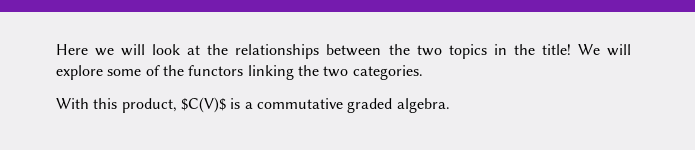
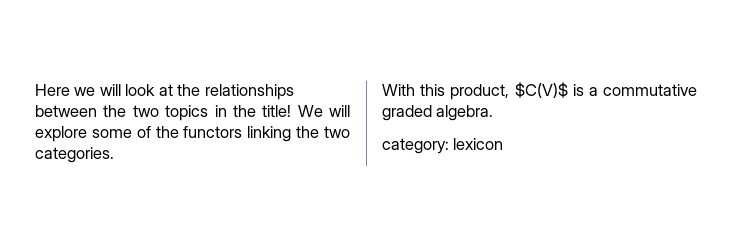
+ category: lexicon

